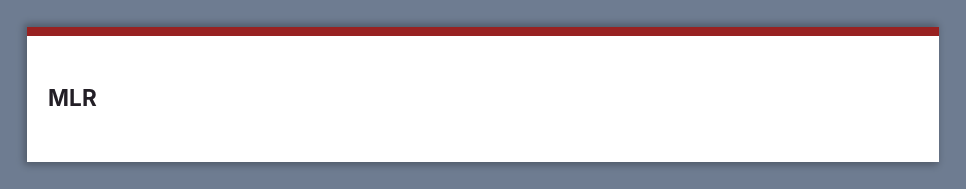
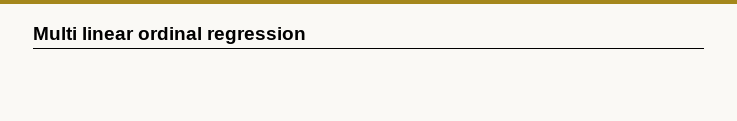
- MLR
+ Multi linear ordinal regression

